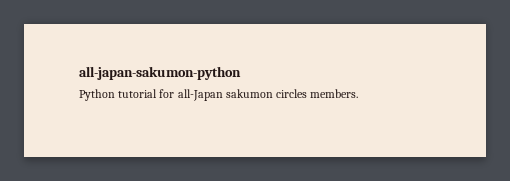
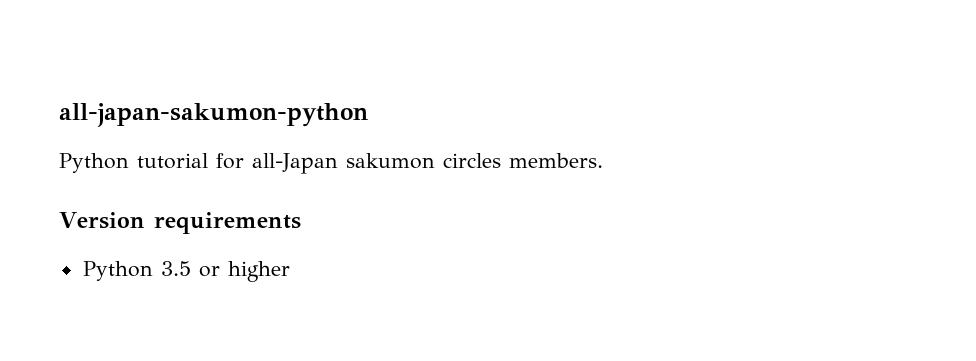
+ Version requirements
+ Python 3.5 or higher

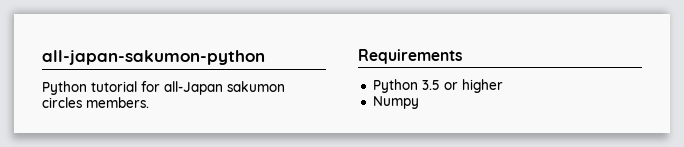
- Version requirements
+ Requirements
+ Numpy

